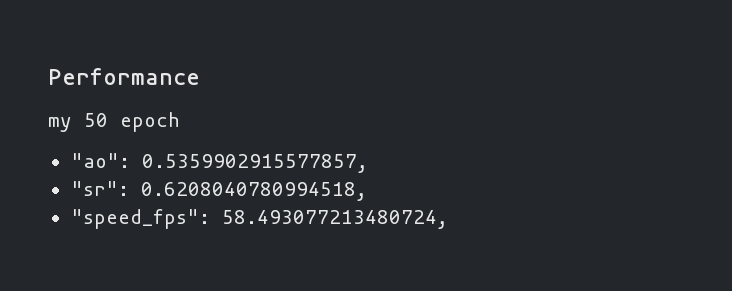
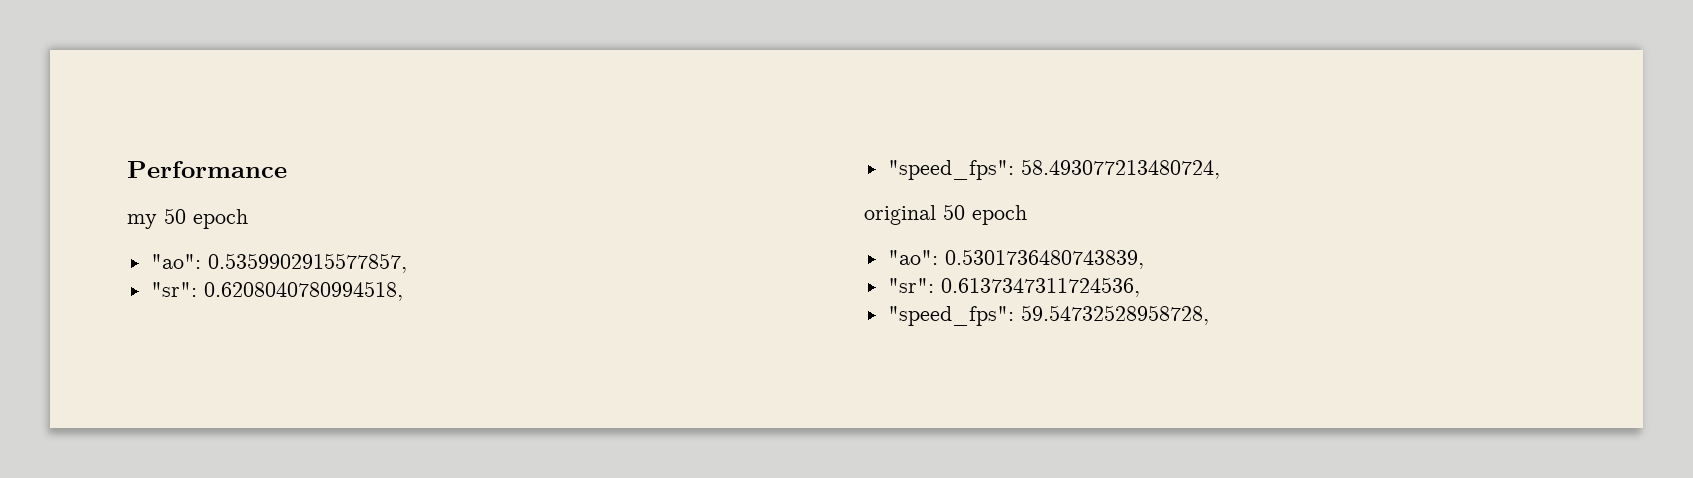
+ original 50 epoch
+ "ao": 0.5301736480743839,
+ "sr": 0.6137347311724536,
+ "speed_fps": 59.54732528958728,

